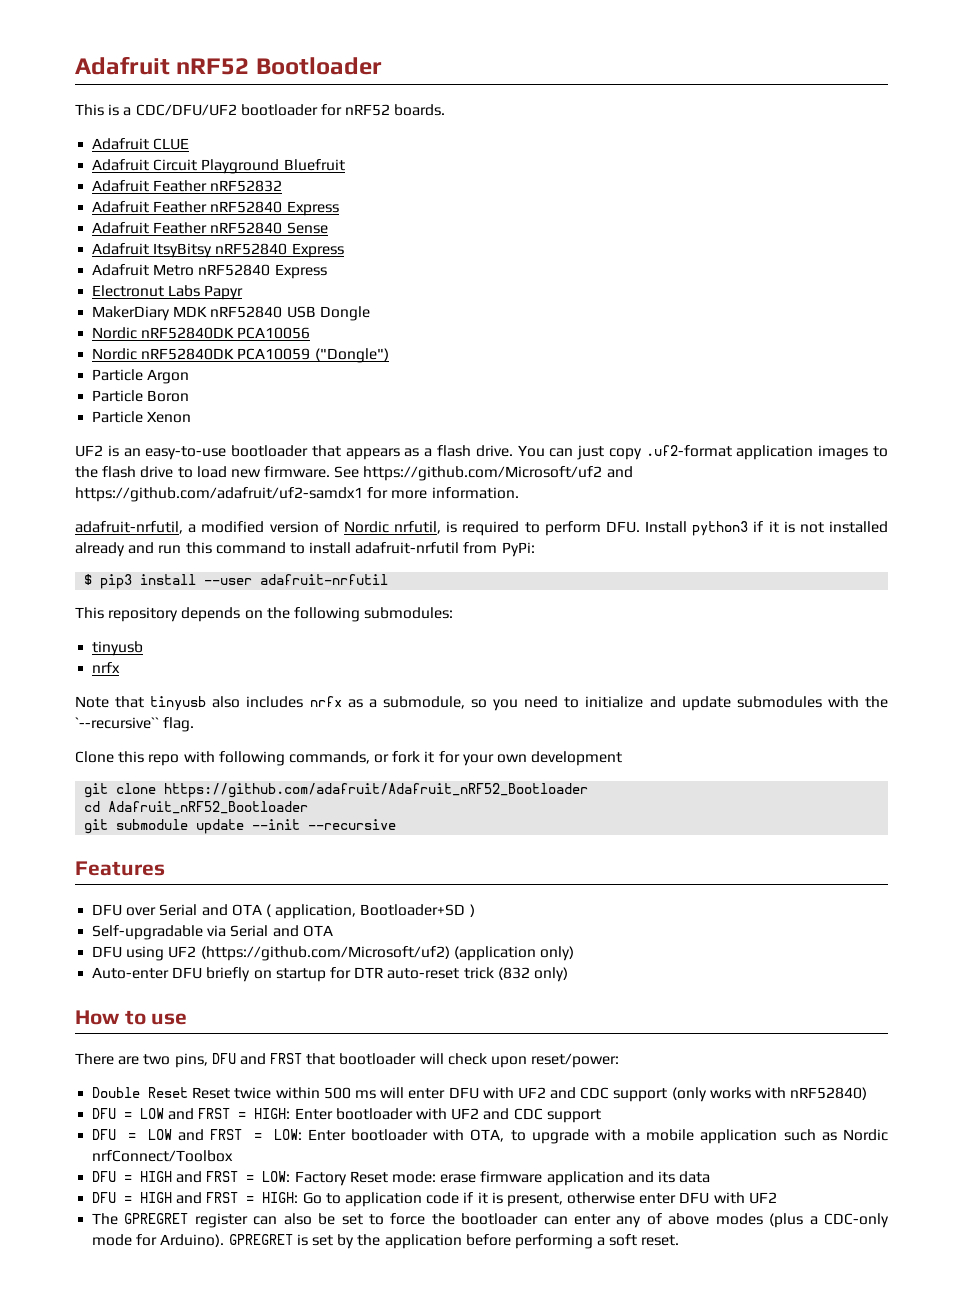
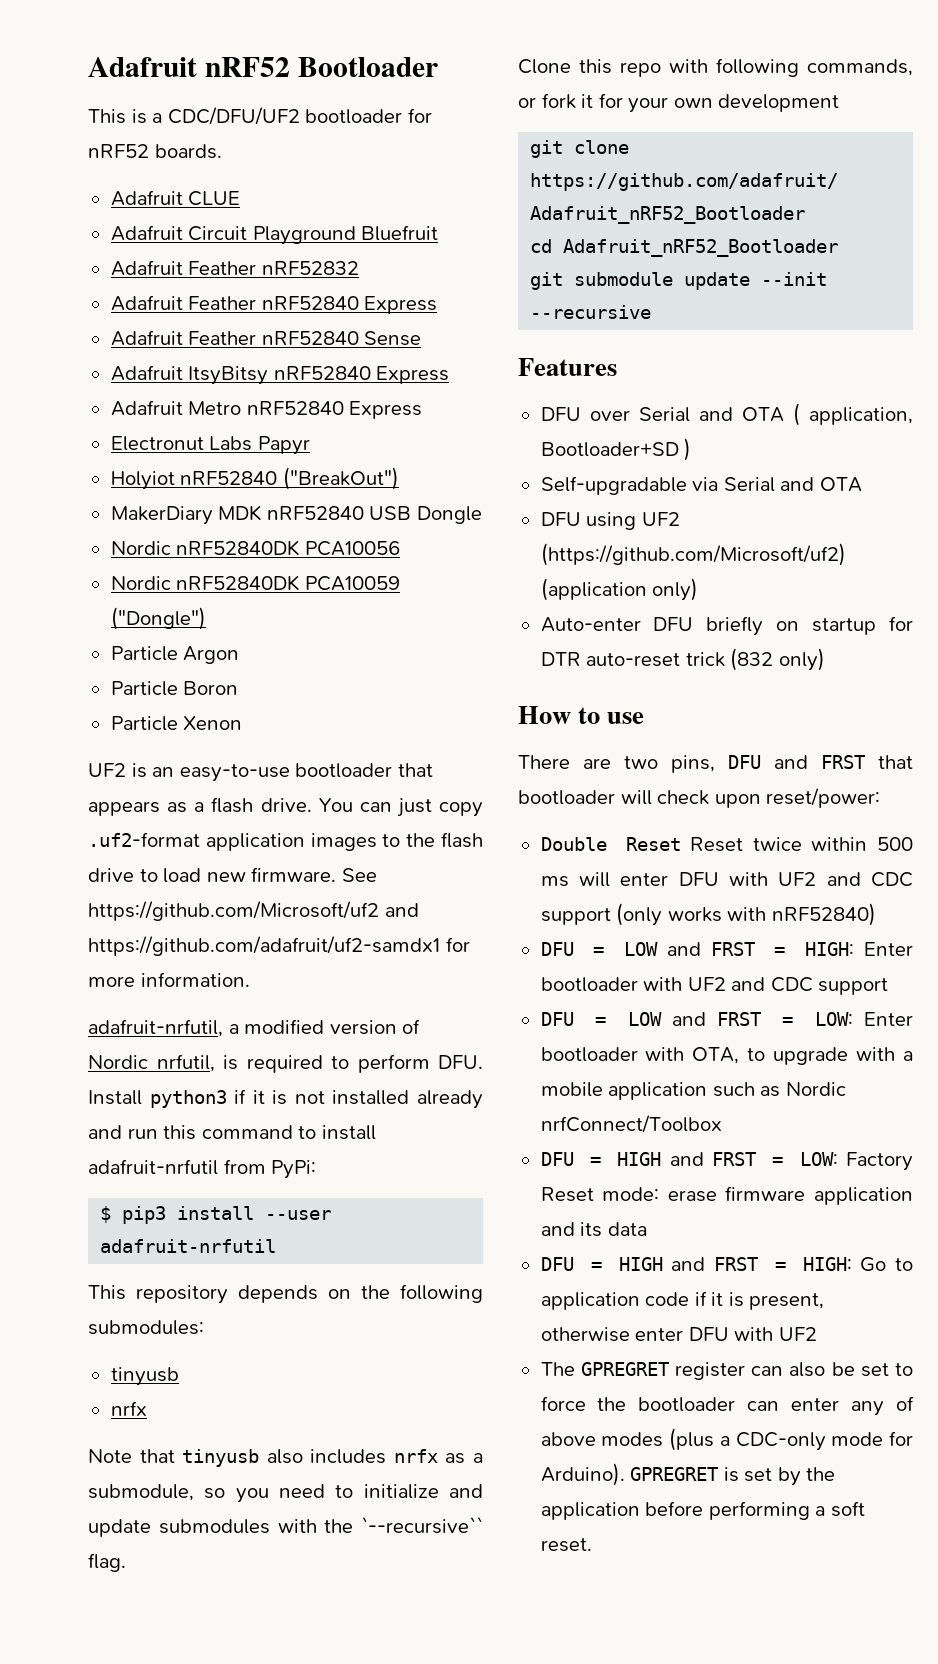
+ Holyiot nRF52840 ("BreakOut")

